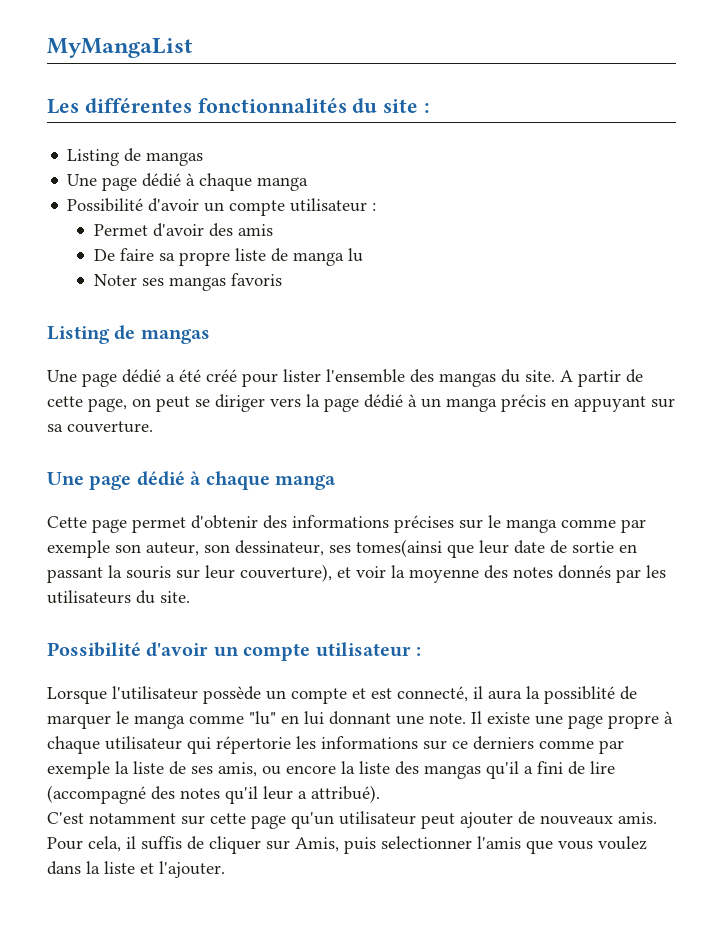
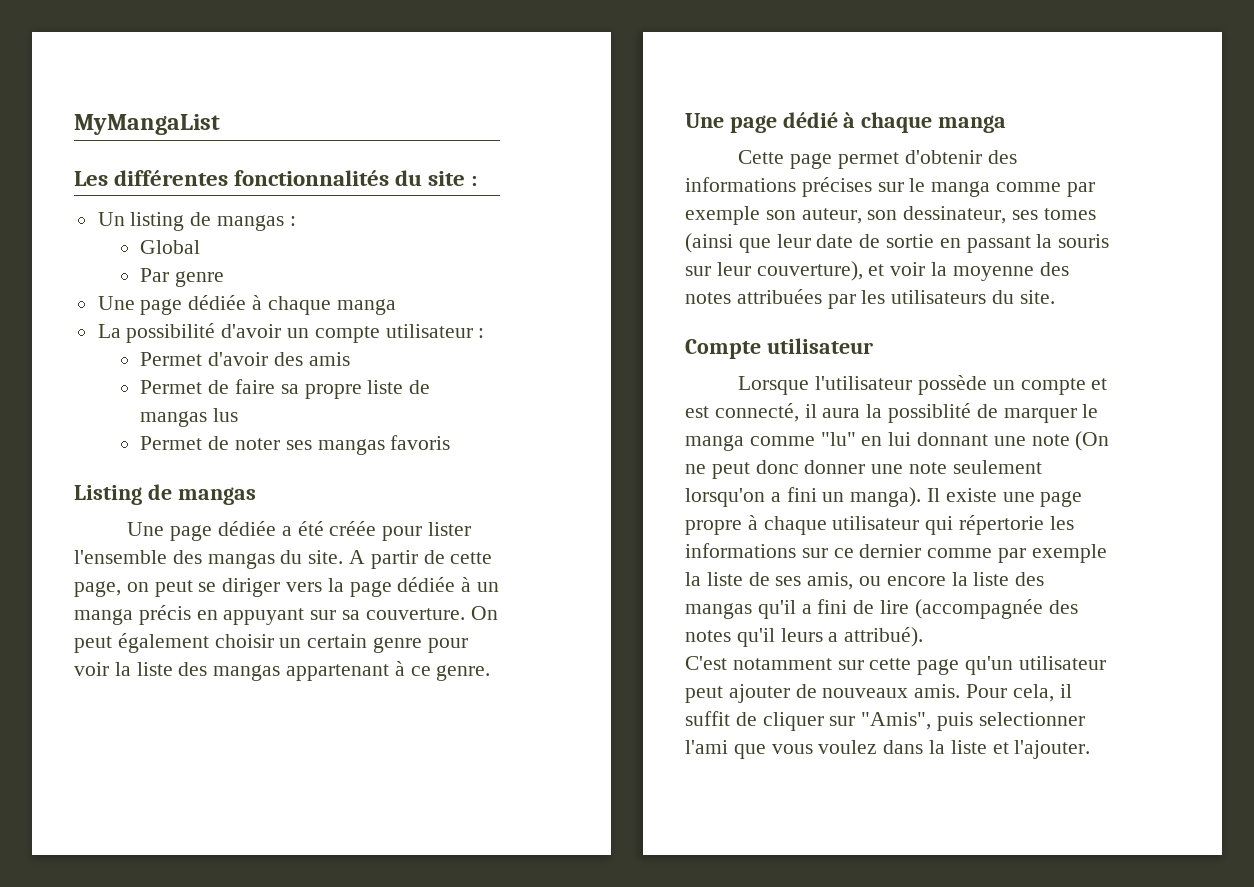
  Les différentes fonctionnalités du site :
- Listing de mangas
- Une page dédié à chaque manga
- Possibilité d'avoir un compte utilisateur :
+ Un listing de mangas :
+ Global
+ Par genre
+ Une page dédiée à chaque manga
+ La possibilité d'avoir un compte utilisateur :
- De faire sa propre liste de manga lu
- Noter ses mangas favoris
+ Permet de faire sa propre liste de mangas lus
+ Permet de noter ses mangas favoris
- Une page dédié a été créé pour lister l'ensemble des mangas du site.
+ Une page dédiée a été créée pour lister l'ensemble des mangas du site.
- A partir de cette page, on peut se diriger vers la page dédié à un manga précis en appuyant sur sa couverture.
+ A partir de cette page, on peut se diriger vers la page dédiée à un manga précis en appuyant sur sa couverture. On peut également choisir un certain genre pour voir la liste des mangas appartenant à ce genre.
- Cette page permet d'obtenir des informations précises sur le manga comme par exemple son auteur, son dessinateur, ses tomes(ainsi que leur date de sortie en passant la souris sur leur couverture), et voir la moyenne des notes donnés par les utilisateurs du site.
- Possibilité d'avoir un compte utilisateur :
+ Cette page permet d'obtenir des informations précises sur le manga comme par exemple son auteur, son dessinateur, ses tomes (ainsi que leur date de sortie en passant la souris sur leur couverture), et voir la moyenne des notes attribuées par les utilisateurs du site.
+ Compte utilisateur
- Lorsque l'utilisateur possède un compte et est connecté, il aura la possiblité de marquer le manga comme "lu" en lui donnant une note.
+ Lorsque l'utilisateur possède un compte et est connecté, il aura la possiblité de marquer le manga comme "lu" en lui donnant une note (On ne peut donc donner une note seulement lorsqu'on a fini un manga).
- Il existe une page propre à chaque utilisateur qui répertorie les informations sur ce derniers comme par exemple la liste de ses amis, ou encore la liste des mangas qu'il a fini de lire (accompagné des notes qu'il leur a attribué).
+ Il existe une page propre à chaque utilisateur qui répertorie les informations sur ce dernier comme par exemple la liste de ses amis, ou encore la liste des mangas qu'il a fini de lire (accompagnée des notes qu'il leurs a attribué).
- Pour cela, il suffis de cliquer sur Amis, puis selectionner l'amis que vous voulez dans la liste et l'ajouter.
+ Pour cela, il suffit de cliquer sur "Amis", puis selectionner l'ami que vous voulez dans la liste et l'ajouter.

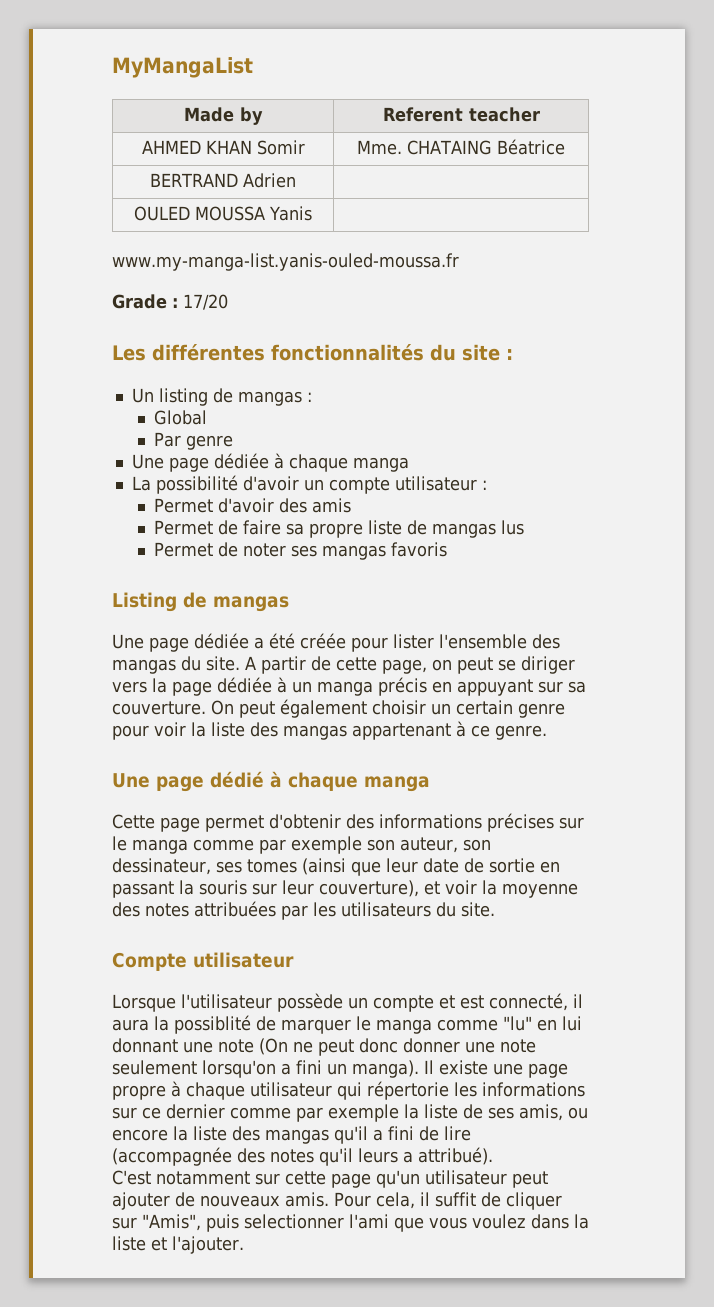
+ Made by | Referent teacher
+ AHMED KHAN Somir | Mme. CHATAING Béatrice
+ BERTRAND Adrien |
+ OULED MOUSSA Yanis |
+ www.my-manga-list.yanis-ouled-moussa.fr
+ Grade : 17/20

